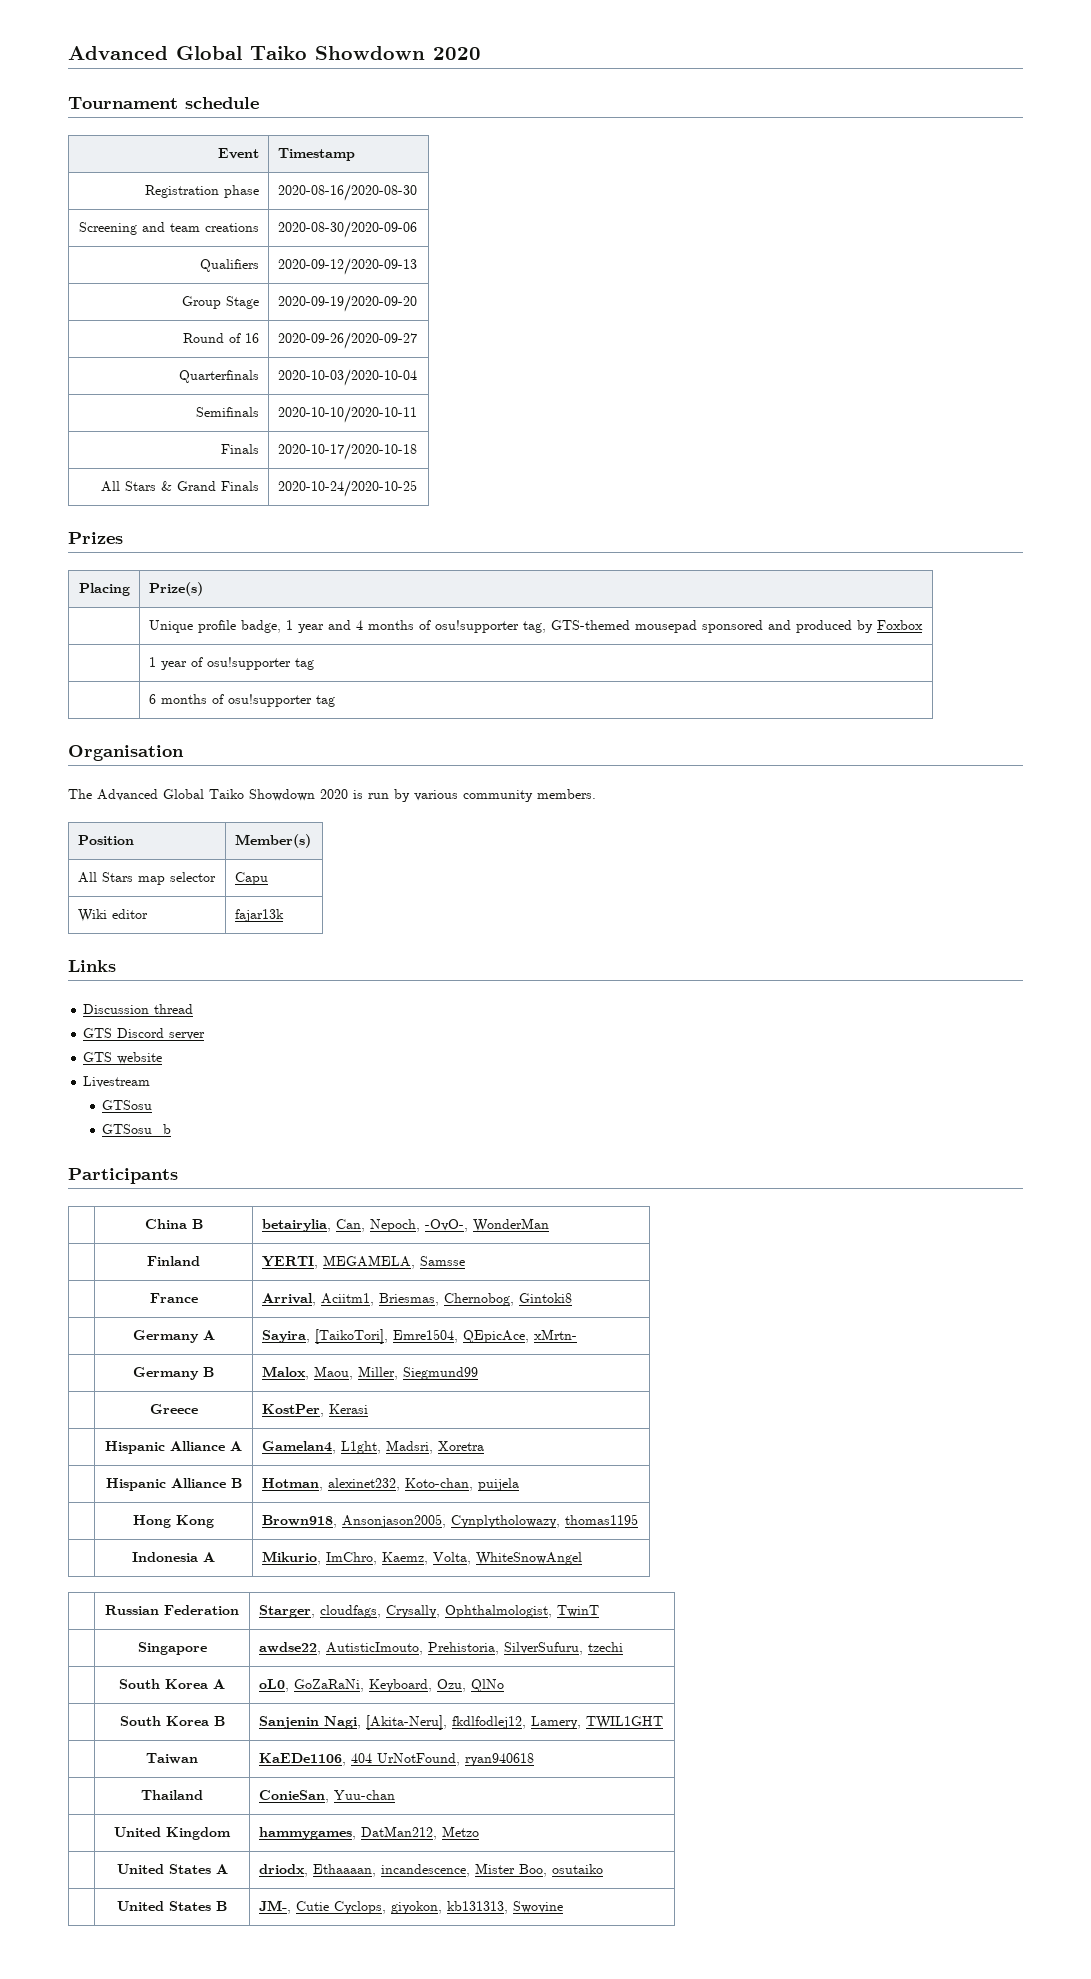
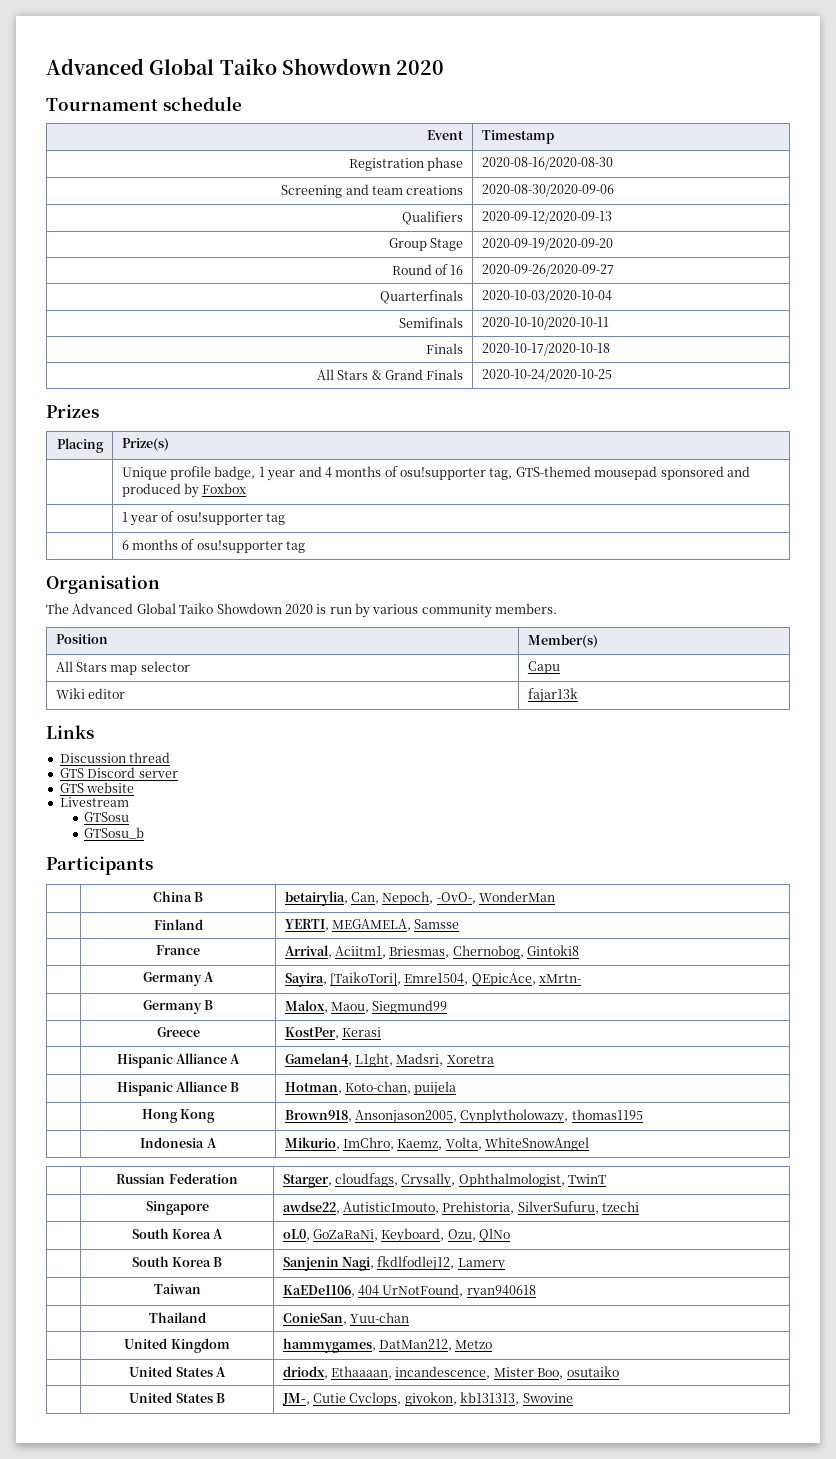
- | Germany B | Malox, Maou, Miller, Siegmund99
+ | Germany B | Malox, Maou, Siegmund99
- | Hispanic Alliance B | Hotman, alexinet232, Koto-chan, puijela
+ | Hispanic Alliance B | Hotman, Koto-chan, puijela
- | South Korea B | Sanjenin Nagi, [Akita-Neru], fkdlfodlej12, Lamery, TWIL1GHT
+ | South Korea B | Sanjenin Nagi, fkdlfodlej12, Lamery

